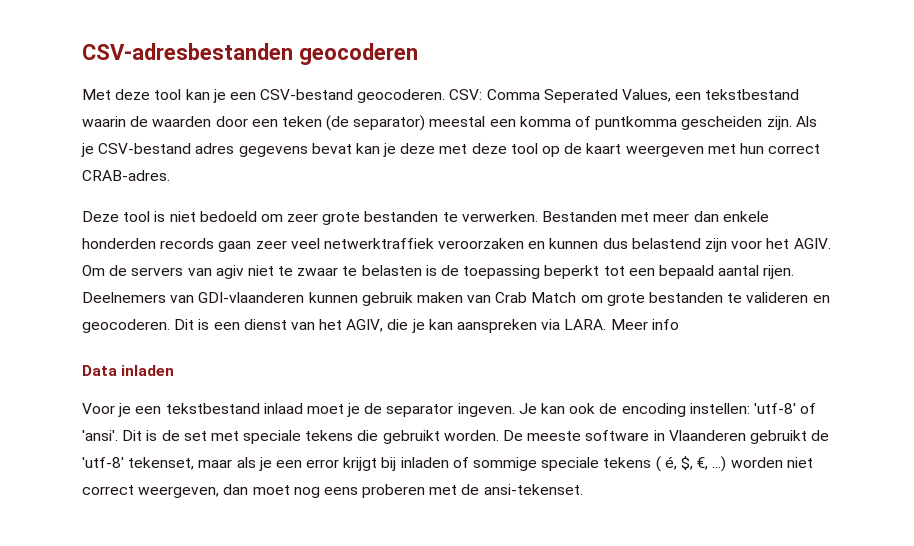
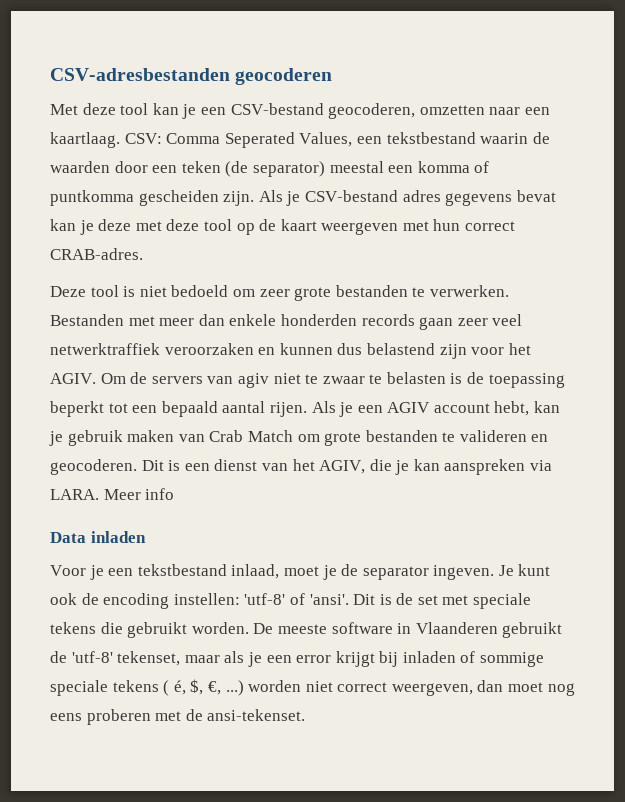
- Met deze tool kan je een CSV-bestand geocoderen.
+ Met deze tool kan je een CSV-bestand geocoderen, omzetten naar een kaartlaag.
- Deelnemers van GDI-vlaanderen kunnen gebruik maken van Crab Match om grote bestanden te valideren en geocoderen.
+ Als je een AGIV account hebt, kan je gebruik maken van Crab Match om grote bestanden te valideren en geocoderen.
- Voor je een tekstbestand inlaad moet je de separator ingeven.
+ Voor je een tekstbestand inlaad, moet je de separator ingeven.
- Je kan ook de encoding instellen: 'utf-8' of 'ansi'.
+ Je kunt ook de encoding instellen: 'utf-8' of 'ansi'.

